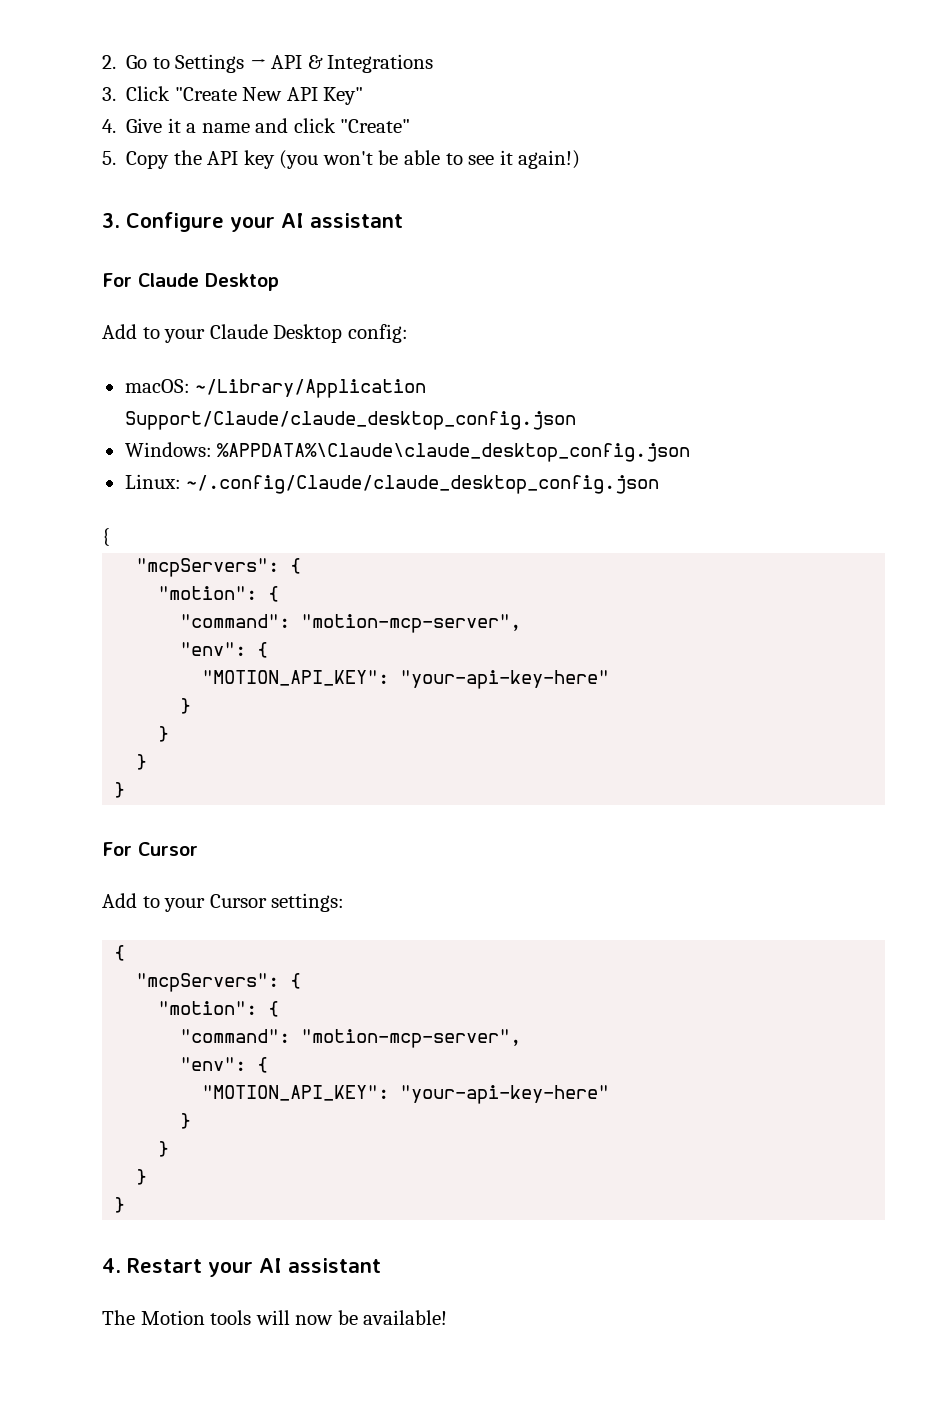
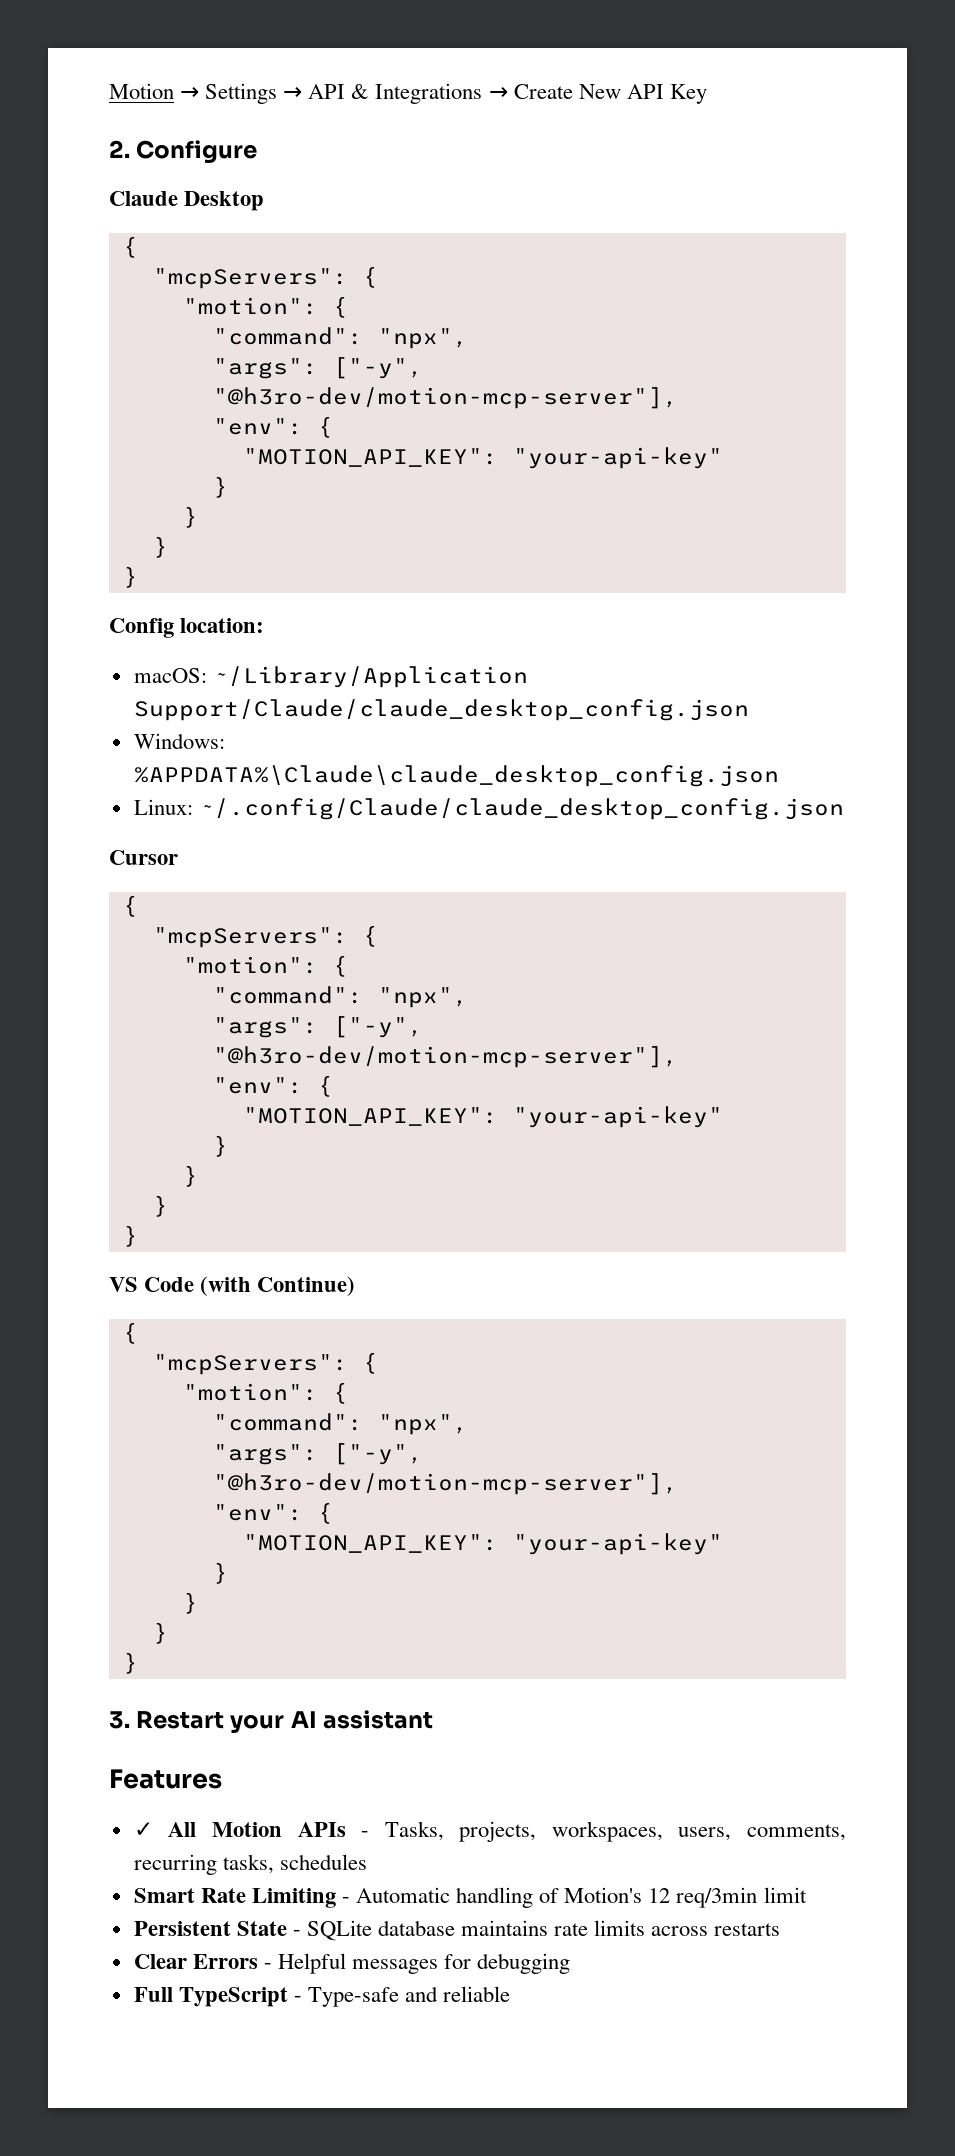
- 2. Go to Settings → API & Integrations
- 3. Click "Create New API Key"
- 4. Give it a name and click "Create"
- 5. Copy the API key (you won't be able to see it again!)
- 3. Configure your AI assistant
- For Claude Desktop
- Add to your Claude Desktop config:
+ Motion → Settings → API & Integrations → Create New API Key
+ 2. Configure
+ Claude Desktop
+ {
+ "mcpServers": {
+ "motion": {
+ "command": "npx",
+ "args": ["-y", "@h3ro-dev/motion-mcp-server"],
+ "env": {
+ "MOTION_API_KEY": "your-api-key"
+ }
+ }
+ }
+ }
+ Config location:
  Linux: ~/.config/Claude/claude_desktop_config.json
+ Cursor
  {
  "mcpServers": {
  "motion": {
- "command": "motion-mcp-server",
+ "command": "npx",
+ "args": ["-y", "@h3ro-dev/motion-mcp-server"],
  "env": {
- "MOTION_API_KEY": "your-api-key-here"
+ "MOTION_API_KEY": "your-api-key"
  }
  }
  }
  }
- For Cursor
- Add to your Cursor settings:
+ VS Code (with Continue)
  {
  "mcpServers": {
  "motion": {
- "command": "motion-mcp-server",
+ "command": "npx",
+ "args": ["-y", "@h3ro-dev/motion-mcp-server"],
  "env": {
- "MOTION_API_KEY": "your-api-key-here"
+ "MOTION_API_KEY": "your-api-key"
  }
  }
  }
  }
- 4. Restart your AI assistant
- The Motion tools will now be available!
+ 3. Restart your AI assistant
+ Features
+ ✓ All Motion APIs - Tasks, projects, workspaces, users, comments, recurring tasks, schedules
+ Smart Rate Limiting - Automatic handling of Motion's 12 req/3min limit
+ Persistent State - SQLite database maintains rate limits across restarts
+ Clear Errors - Helpful messages for debugging
+ Full TypeScript - Type-safe and reliable

